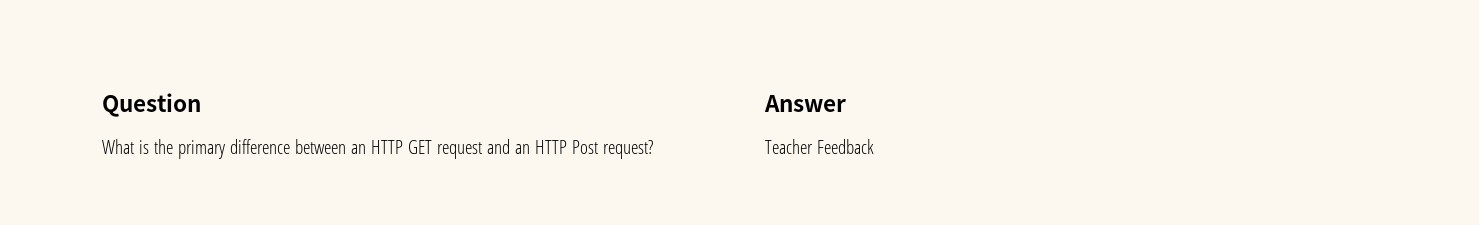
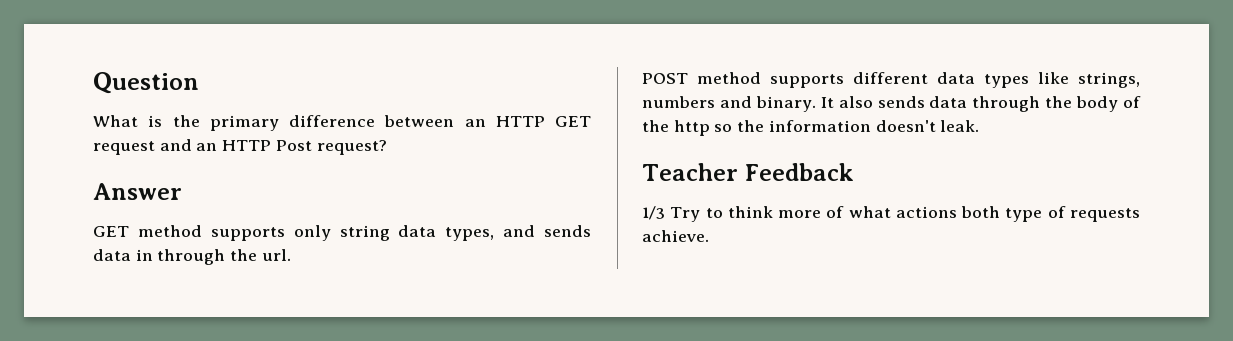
+ GET method supports only string data types, and sends data in through the url.
+ POST method supports different data types like strings, numbers and binary. It also sends data through the body of the http so the information doesn't leak.
  Teacher Feedback
+ 1/3 Try to think more of what actions both type of requests achieve.

